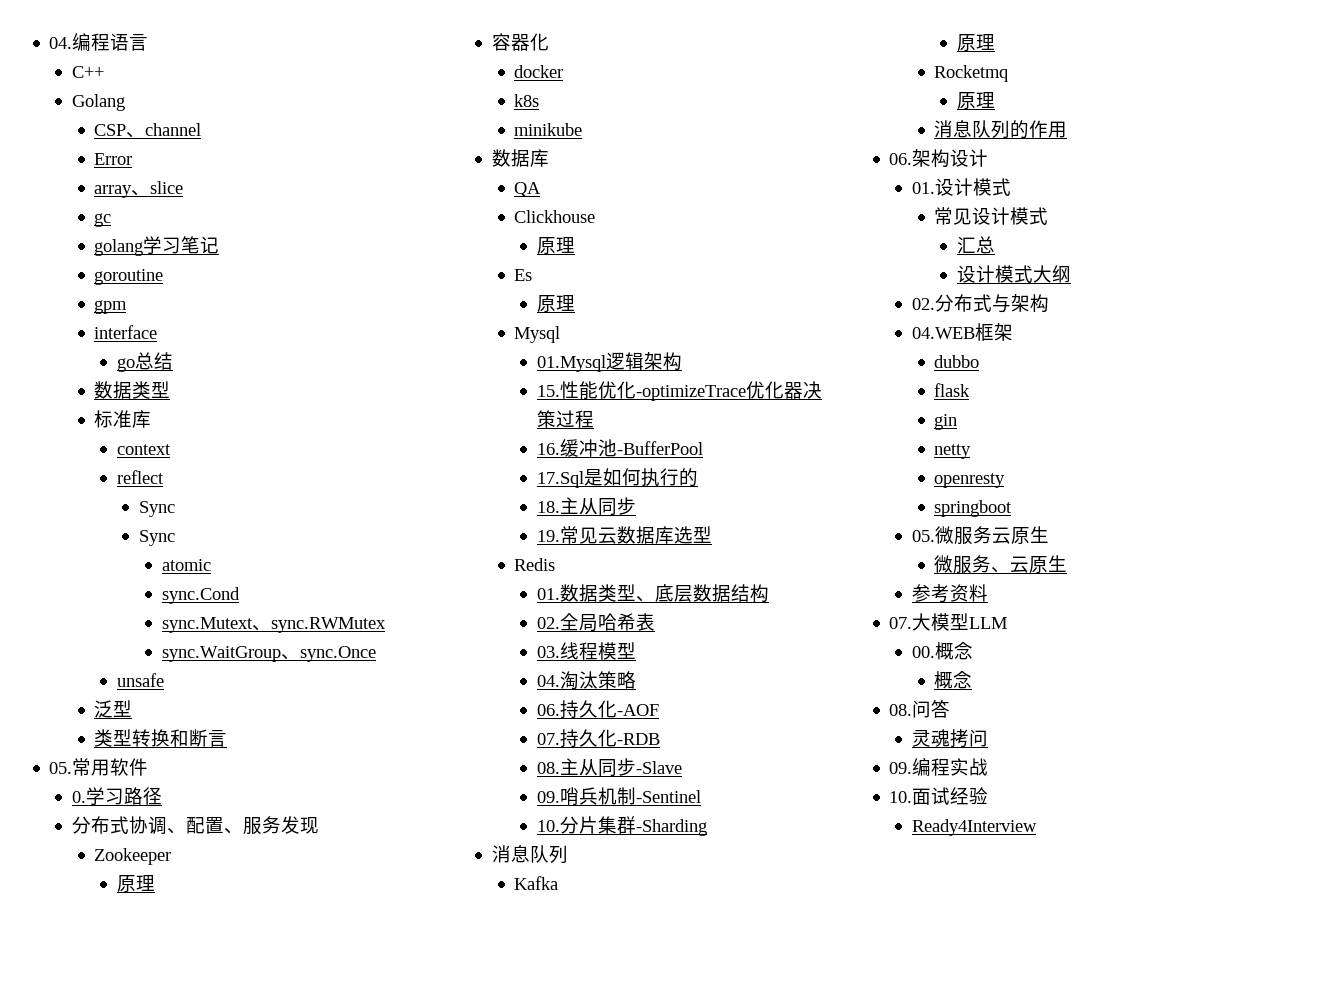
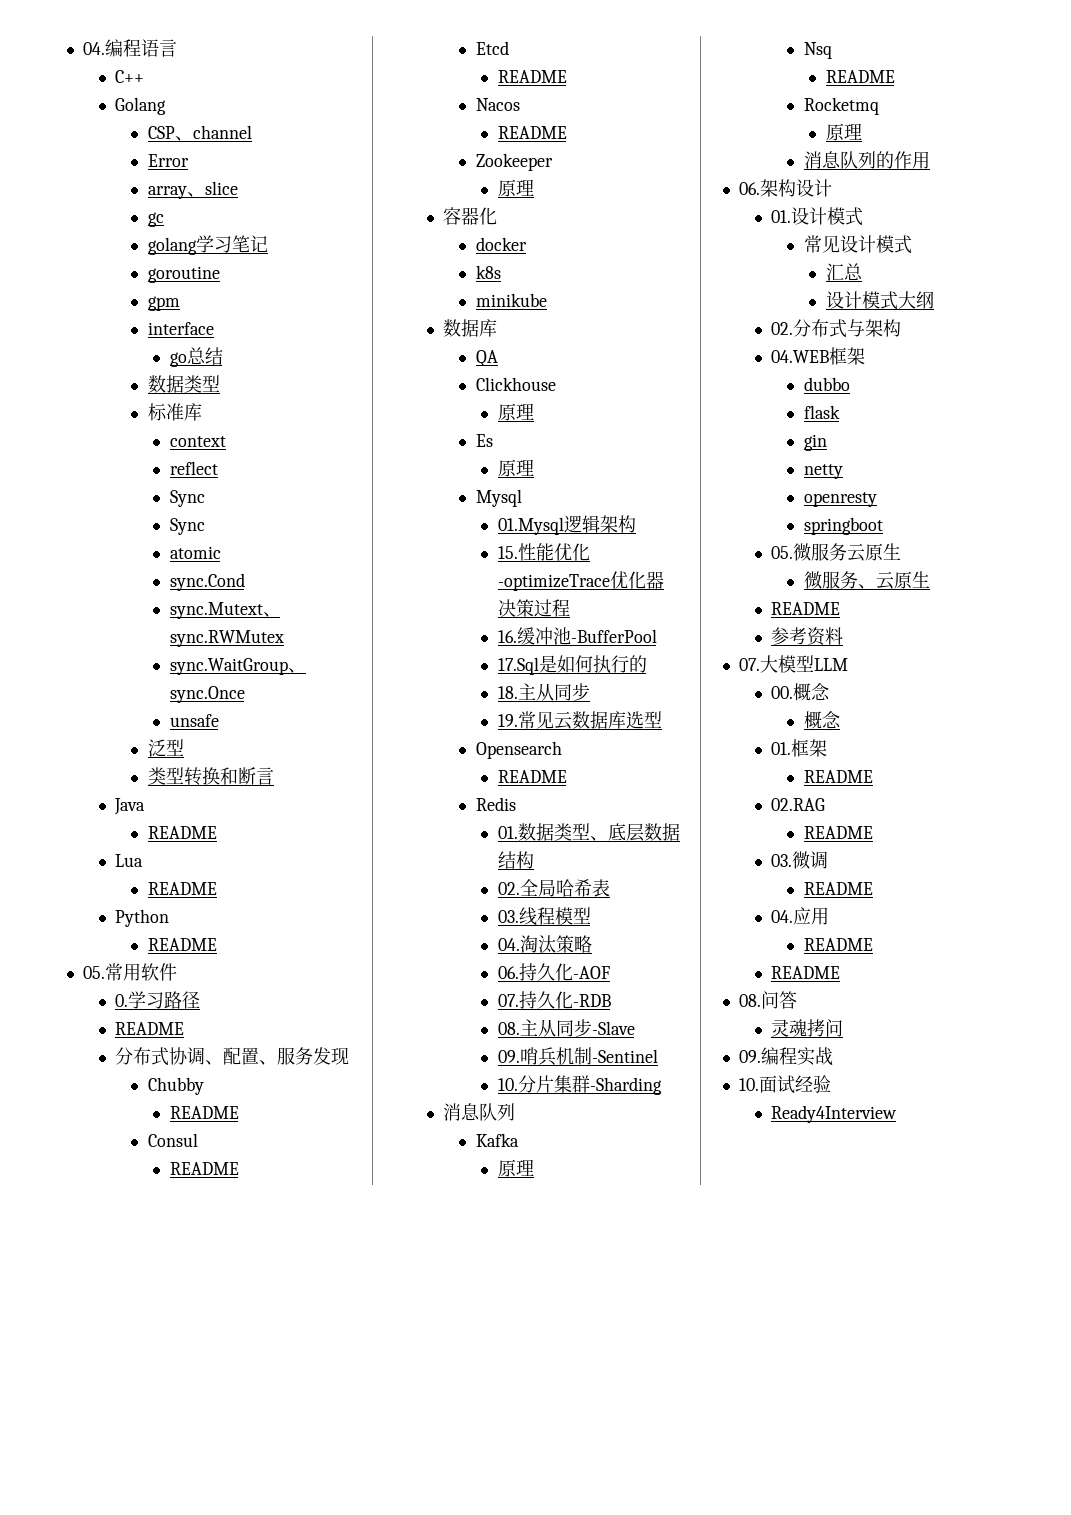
+ Java
+ README
+ Lua
+ README
+ Python
+ README
  0.学习路径
+ README
+ Chubby
+ README
+ Consul
+ README
+ Etcd
+ README
+ Nacos
+ README
+ Opensearch
+ README
+ Nsq
+ README
  微服务、云原生
+ README
+ 01.框架
+ README
+ 02.RAG
+ README
+ 03.微调
+ README
+ 04.应用
+ README
+ README

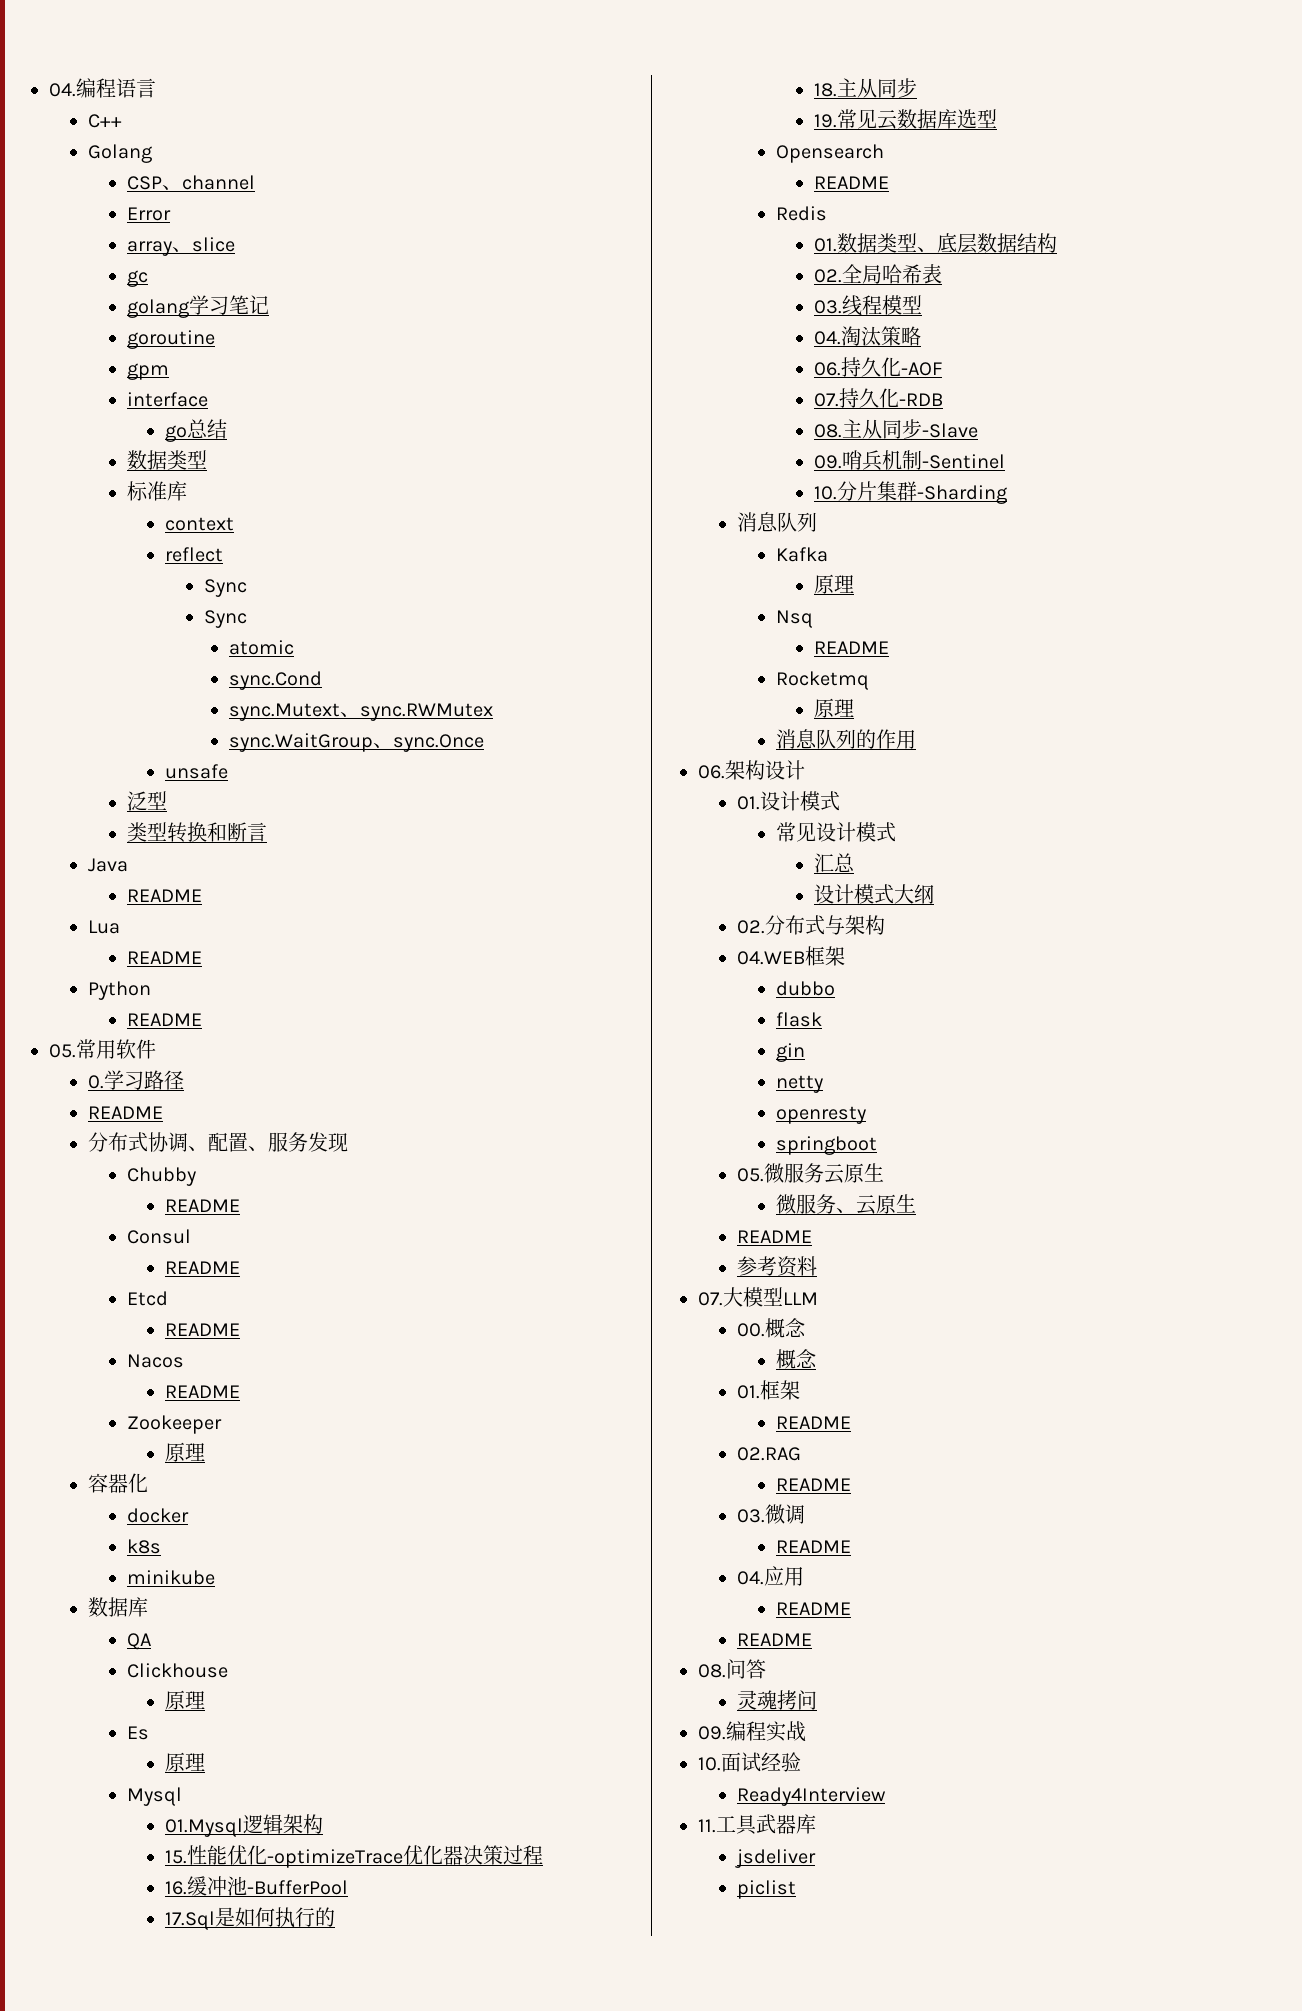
+ 11.工具武器库
+ jsdeliver
+ piclist

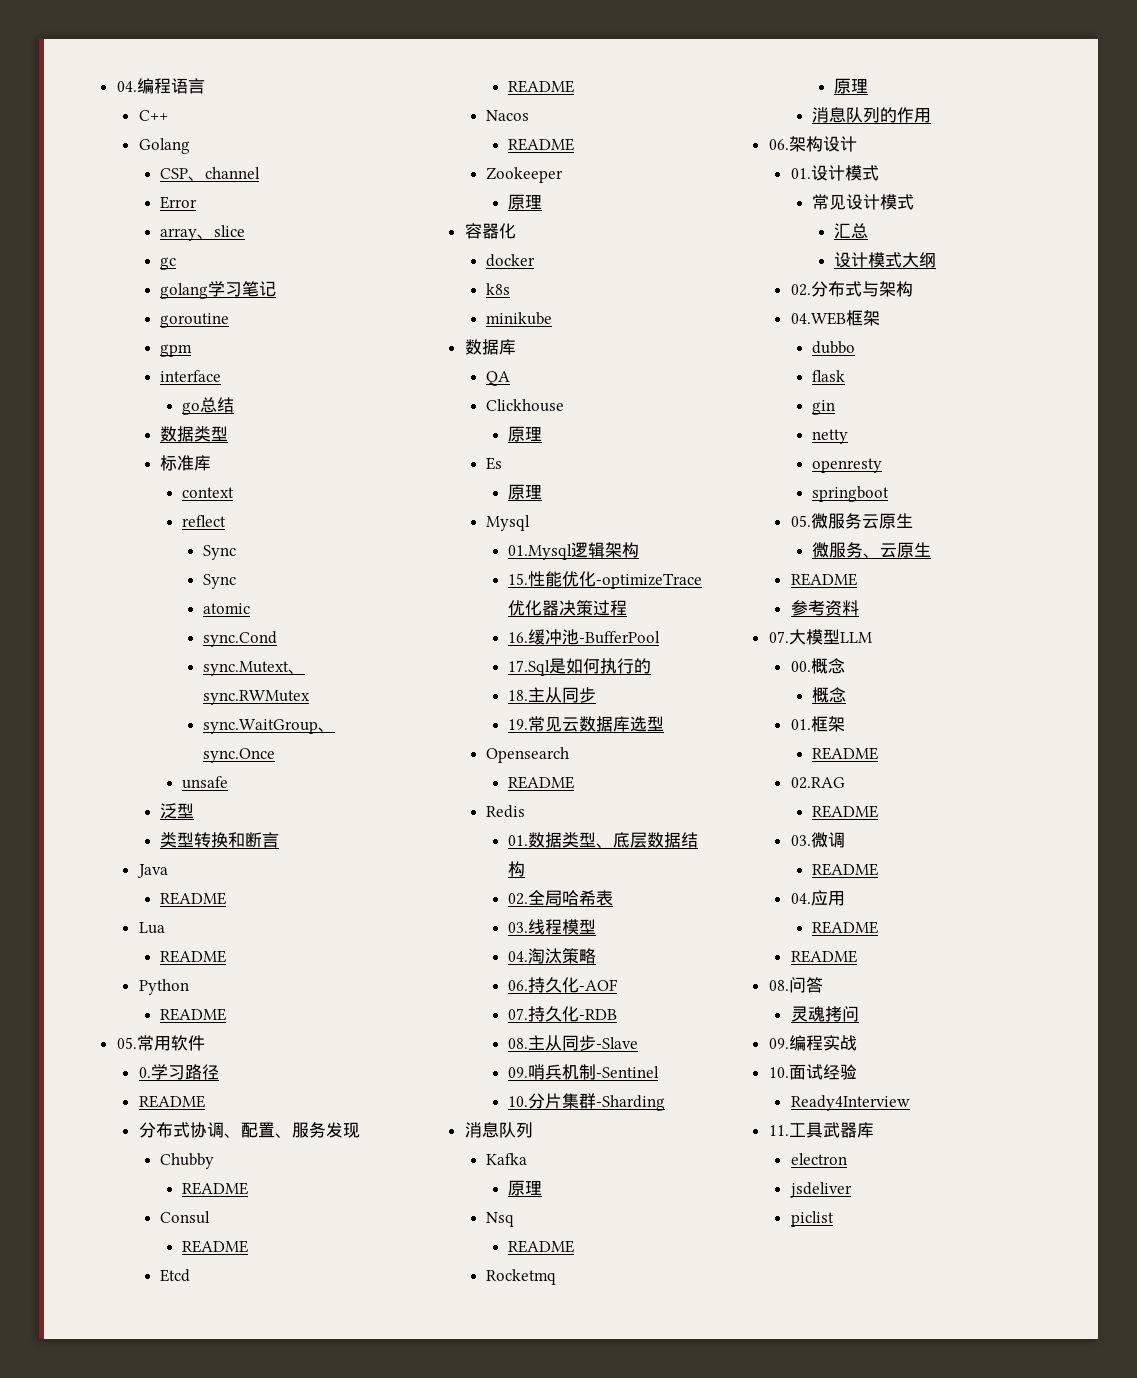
+ electron

